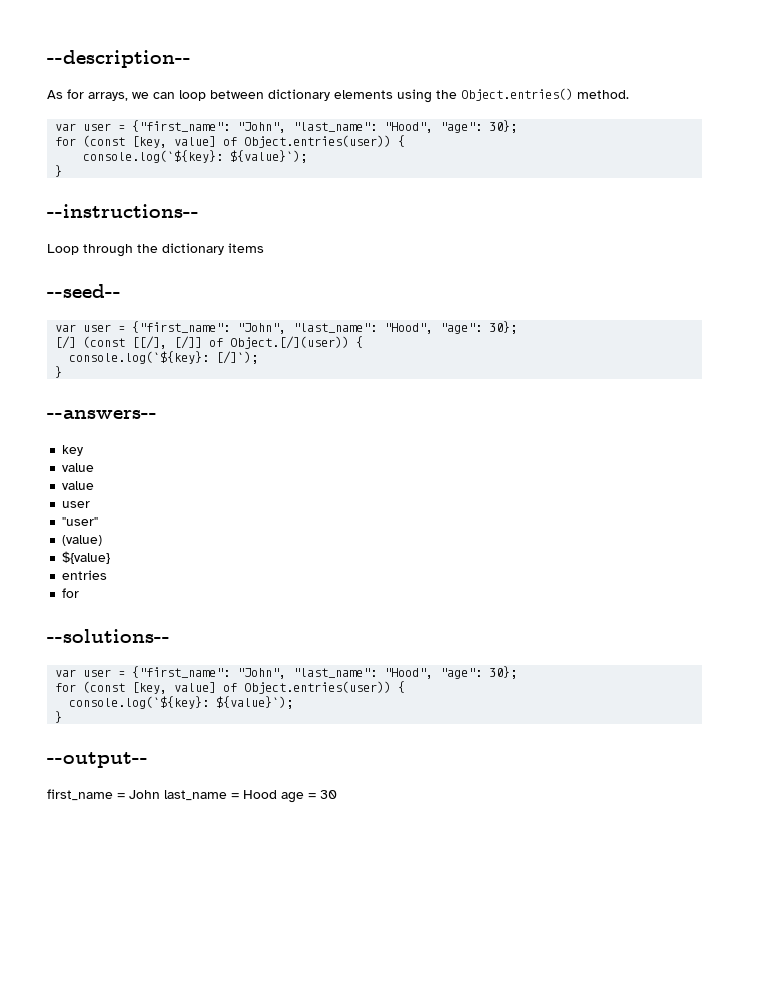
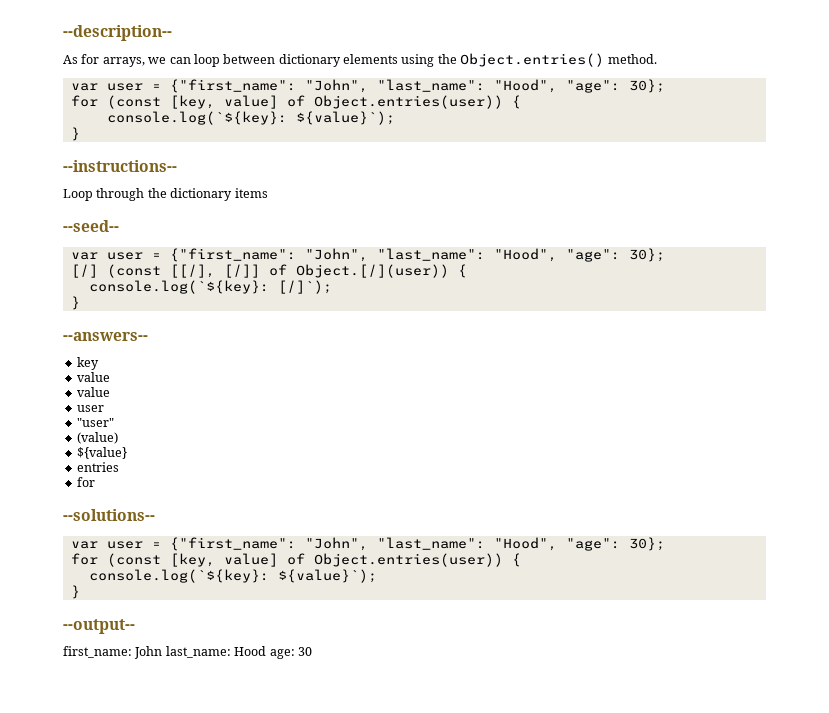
- first_name = John last_name = Hood age = 30
+ first_name: John last_name: Hood age: 30

